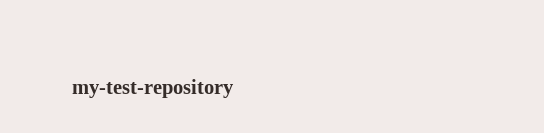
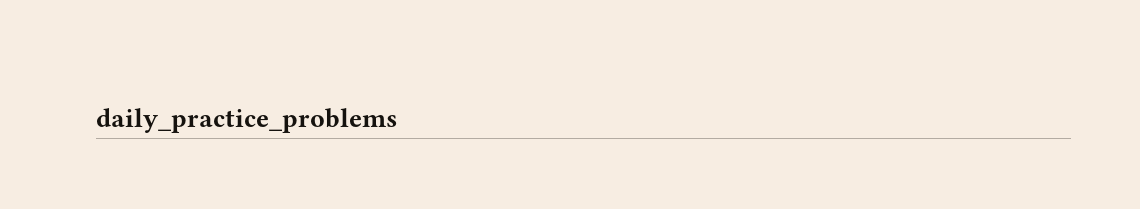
- my-test-repository
+ daily_practice_problems

